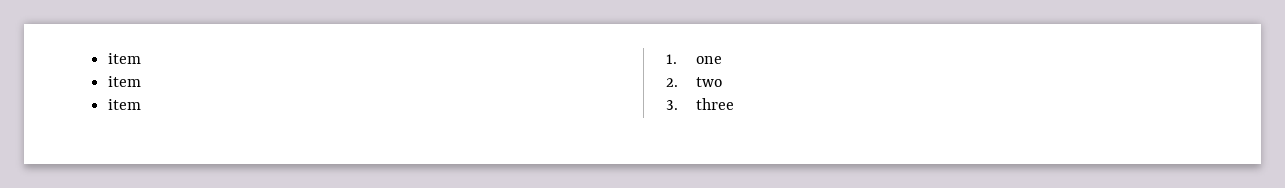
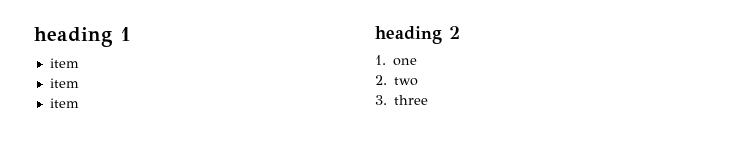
+ heading 1
+ heading 2

